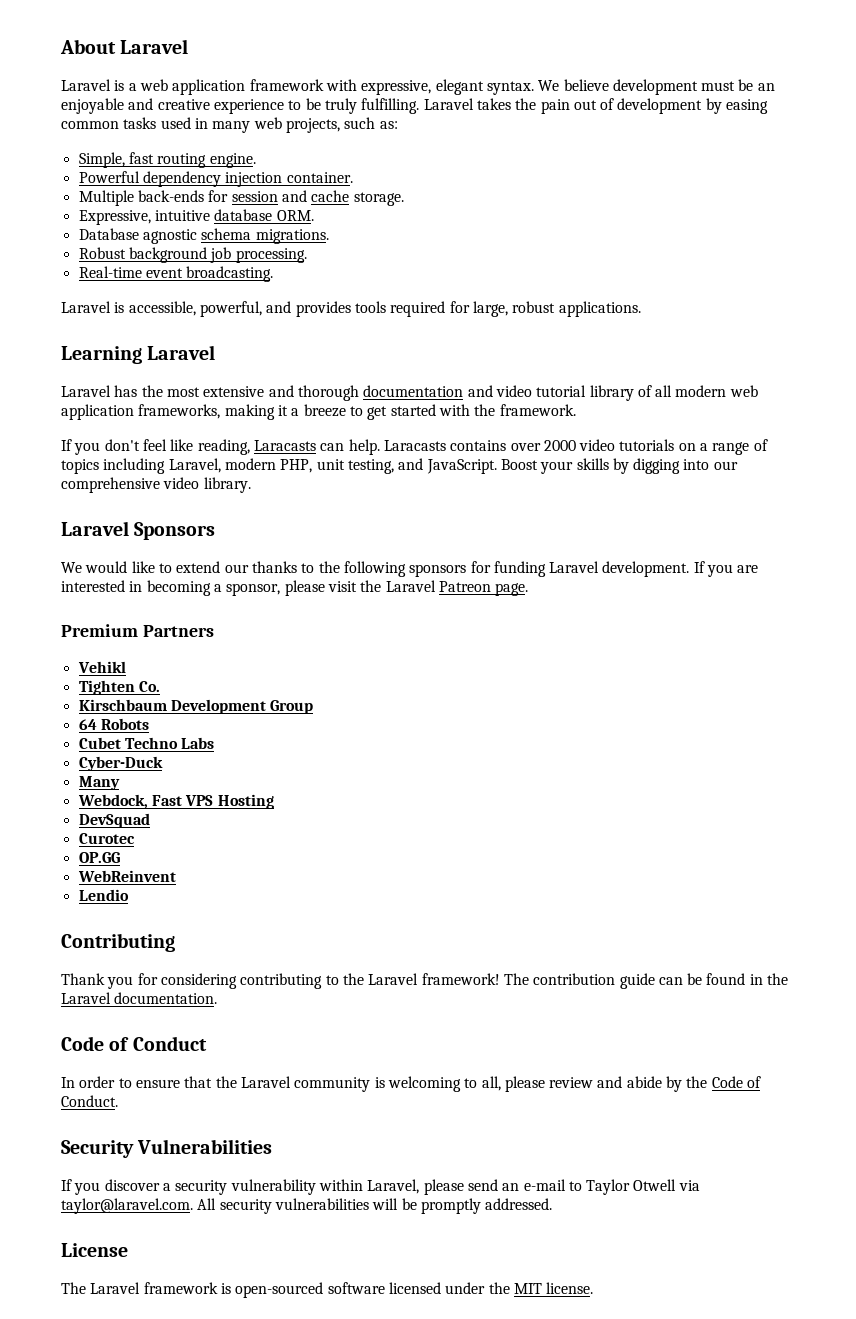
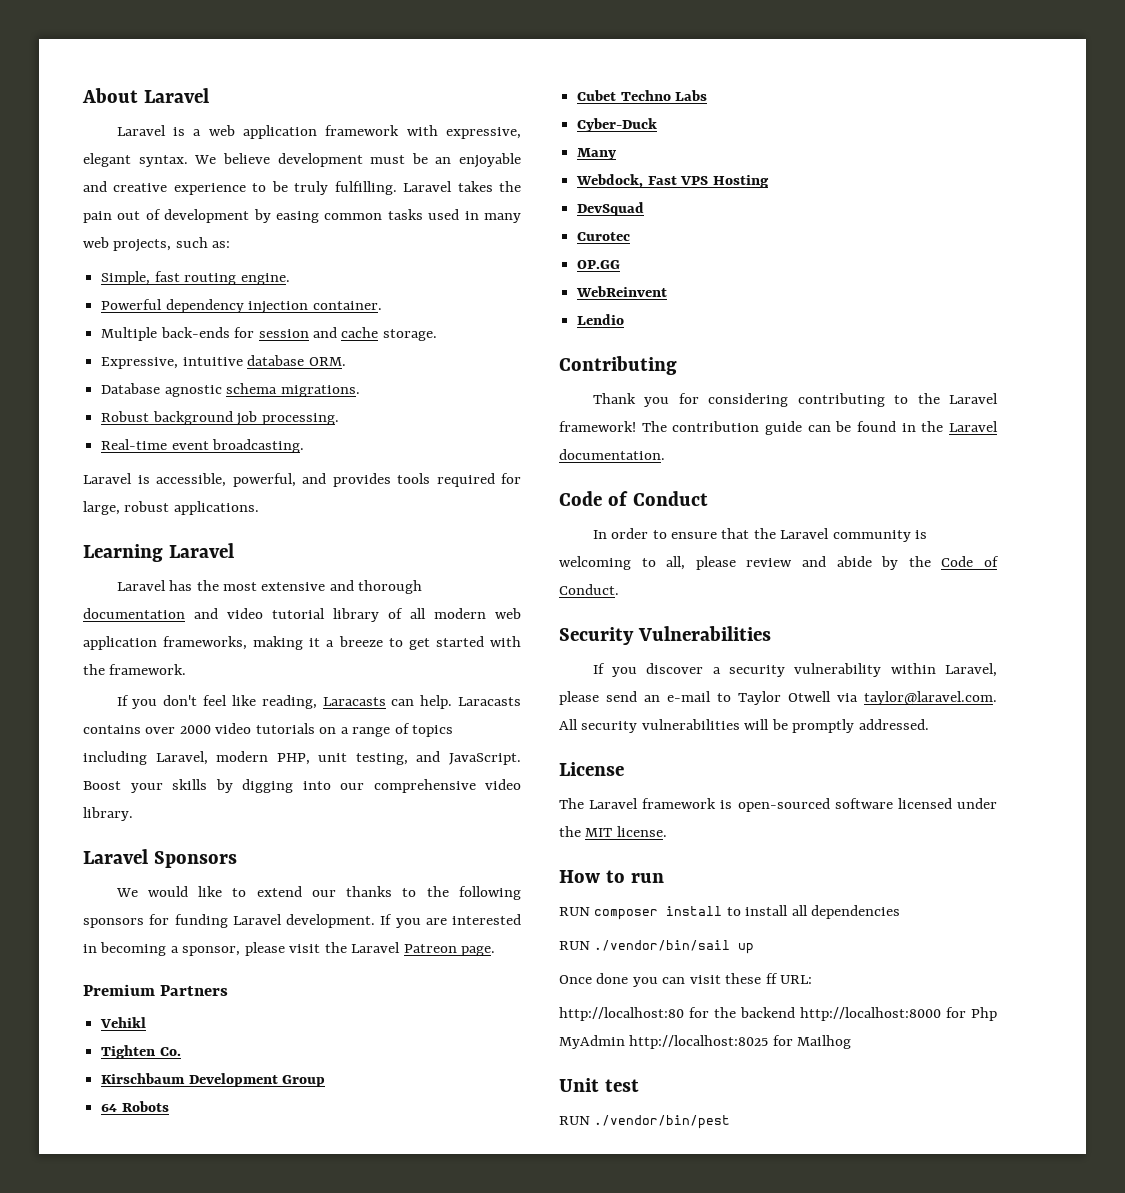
+ How to run
+ RUN composer install to install all dependencies
+ RUN ./vendor/bin/sail up
+ Once done you can visit these ff URL:
+ http://localhost:80 for the backend http://localhost:8000 for Php MyAdmin http://localhost:8025 for Mailhog
+ Unit test
+ RUN ./vendor/bin/pest

